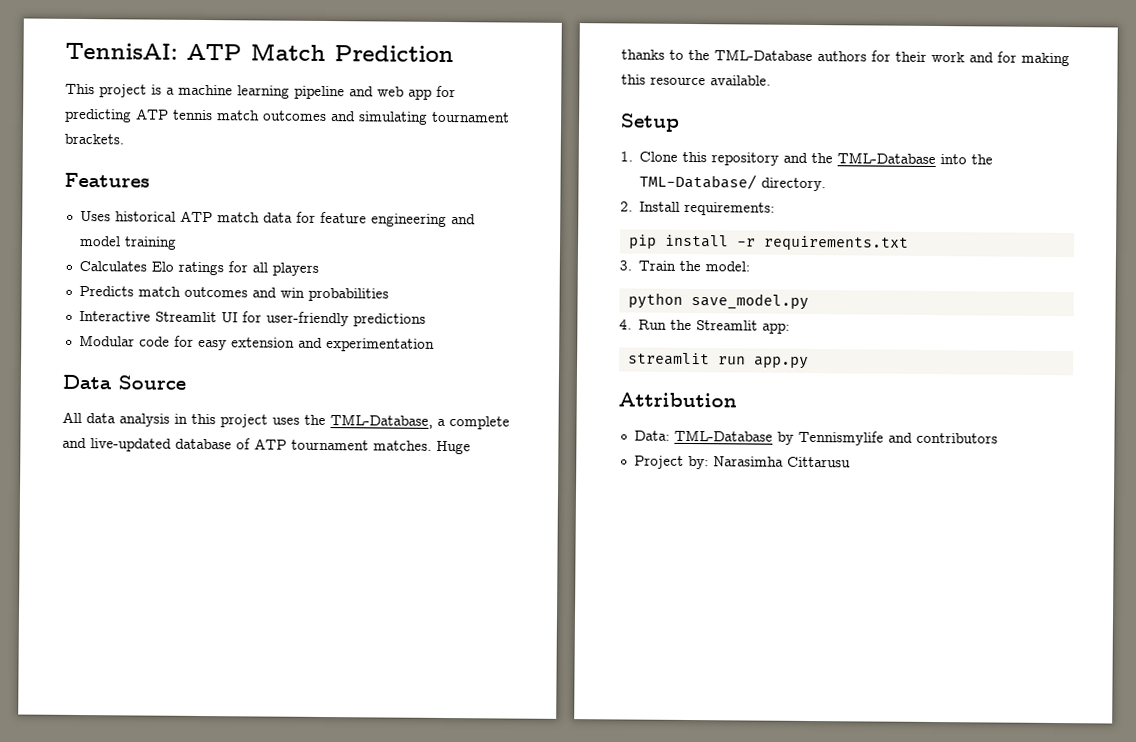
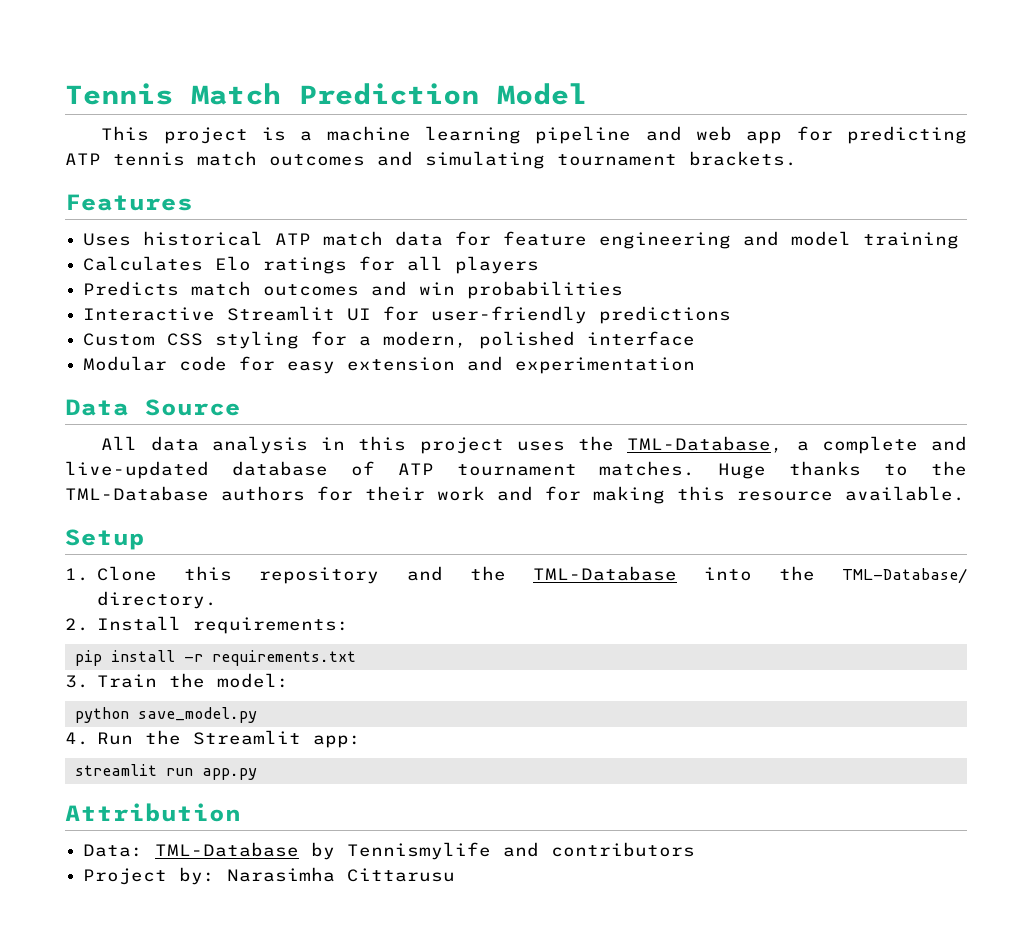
- TennisAI: ATP Match Prediction
+ Tennis Match Prediction Model
+ Custom CSS styling for a modern, polished interface

